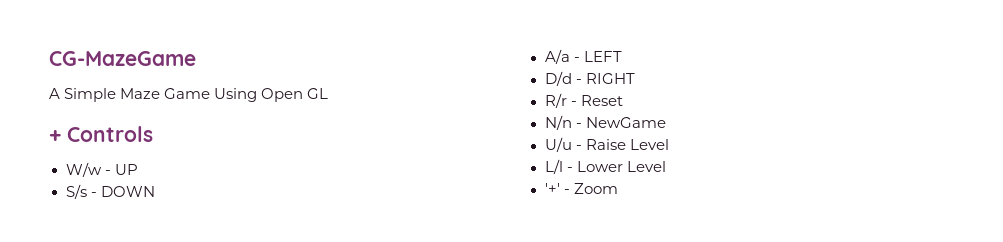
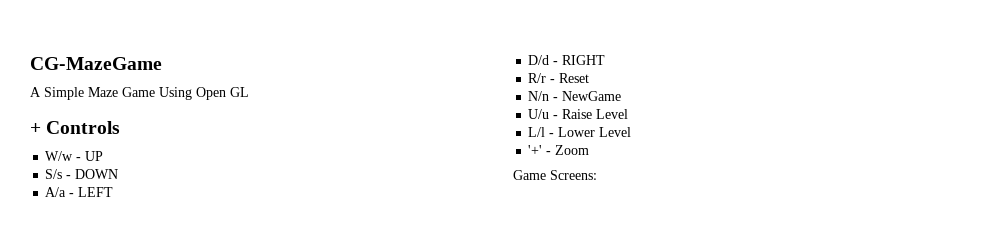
+ Game Screens:

